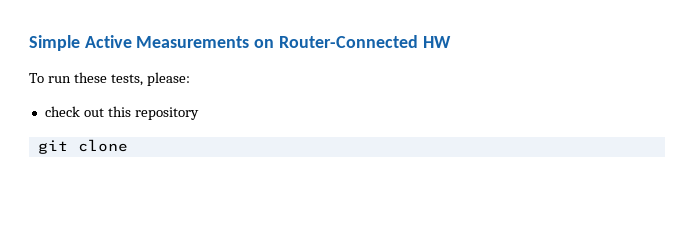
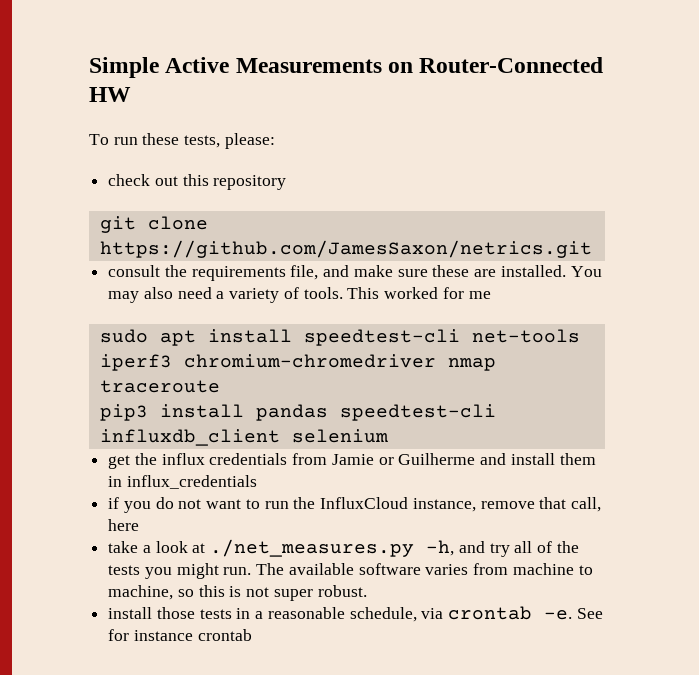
- git clone
+ git clone https://github.com/JamesSaxon/netrics.git
+ consult the requirements file, and make sure these are installed. You may also need a variety of tools. This worked for me
+ sudo apt install speedtest-cli net-tools iperf3 chromium-chromedriver nmap traceroute
+ pip3 install pandas speedtest-cli influxdb_client selenium
+ get the influx credentials from Jamie or Guilherme and install them in influx_credentials
+ if you do not want to run the InfluxCloud instance, remove that call, here
+ take a look at ./net_measures.py -h, and try all of the tests you might run. The available software varies from machine to machine, so this is not super robust.
+ install those tests in a reasonable schedule, via crontab -e. See for instance crontab

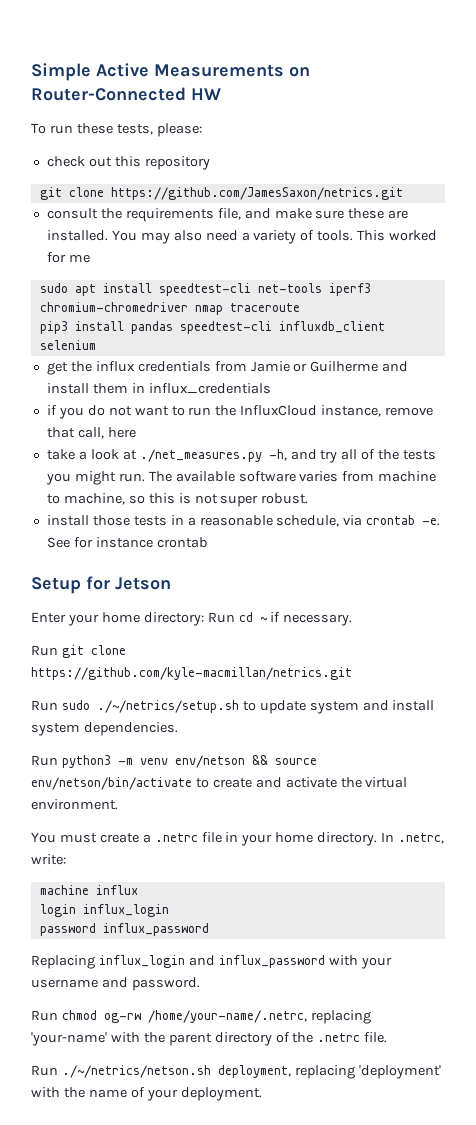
+ Setup for Jetson
+ Enter your home directory: Run cd ~ if necessary.
+ Run git clone https://github.com/kyle-macmillan/netrics.git
+ Run sudo ./~/netrics/setup.sh to update system and install system dependencies.
+ Run python3 -m venv env/netson && source env/netson/bin/activate to create and activate the virtual environment.
+ You must create a .netrc file in your home directory. In .netrc, write:
+ machine influx
+ login influx_login
+ password influx_password
+ Replacing influx_login and influx_password with your username and password.
+ Run chmod og-rw /home/your-name/.netrc, replacing 'your-name' with the parent directory of the .netrc file.
+ Run ./~/netrics/netson.sh deployment, replacing 'deployment' with the name of your deployment.

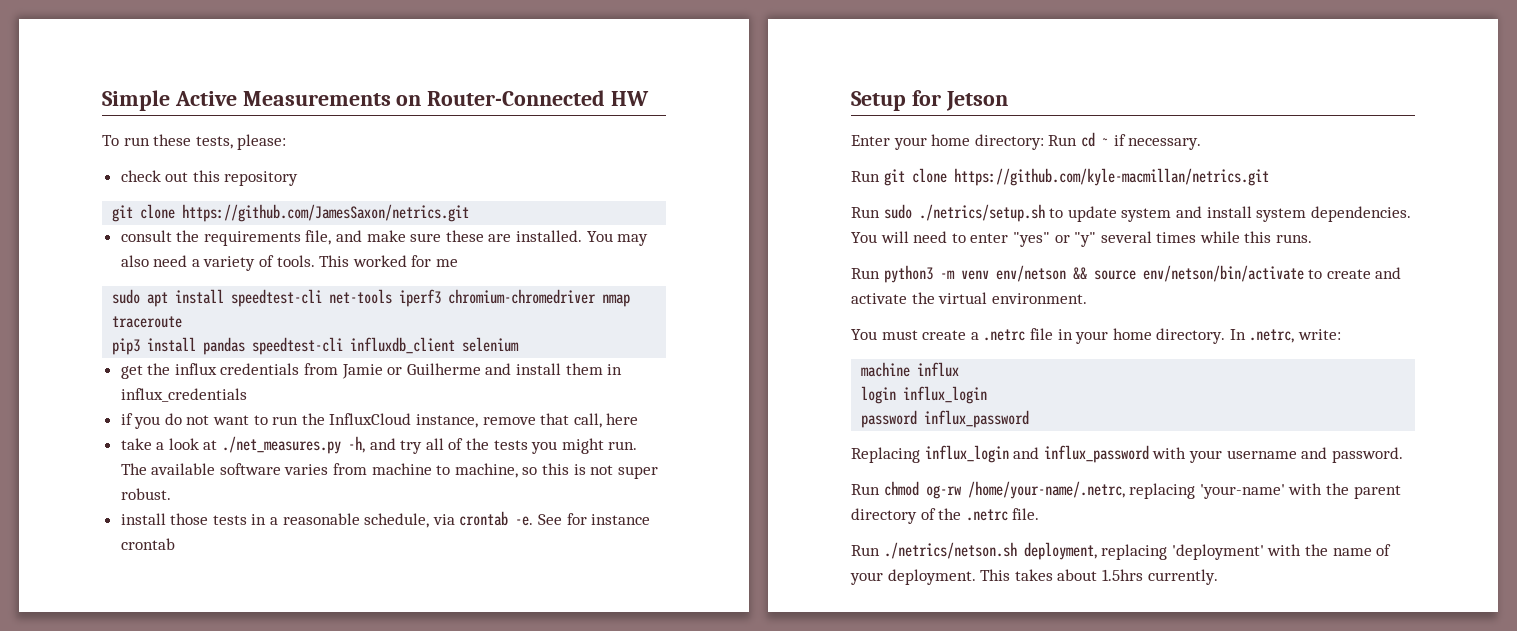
- Run sudo ./~/netrics/setup.sh to update system and install system dependencies.
+ Run sudo ./netrics/setup.sh to update system and install system dependencies. You will need to enter "yes" or "y" several times while this runs.
- Run ./~/netrics/netson.sh deployment, replacing 'deployment' with the name of your deployment.
+ Run ./netrics/netson.sh deployment, replacing 'deployment' with the name of your deployment.
+ This takes about 1.5hrs currently.

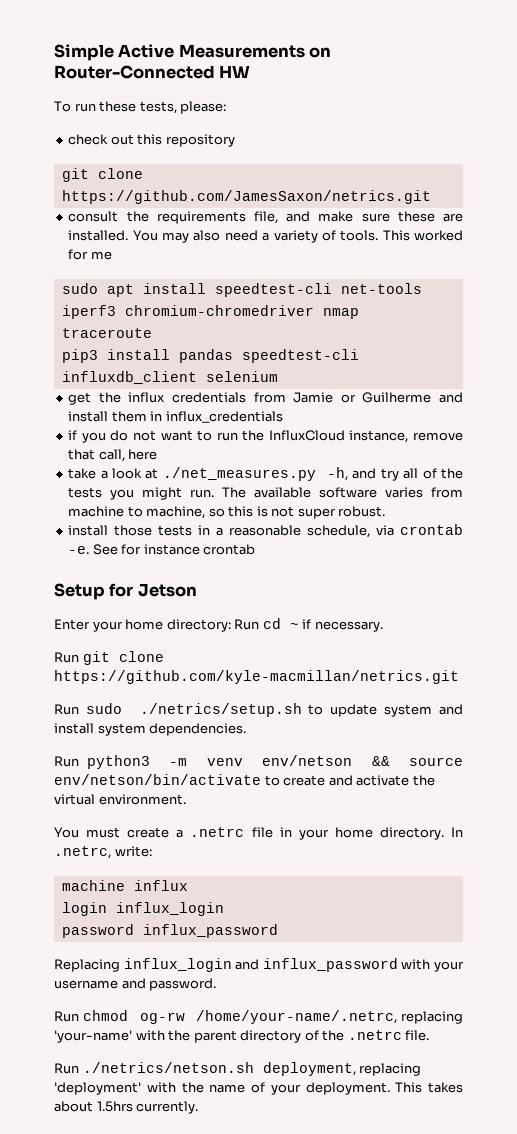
- You will need to enter "yes" or "y" several times while this runs.

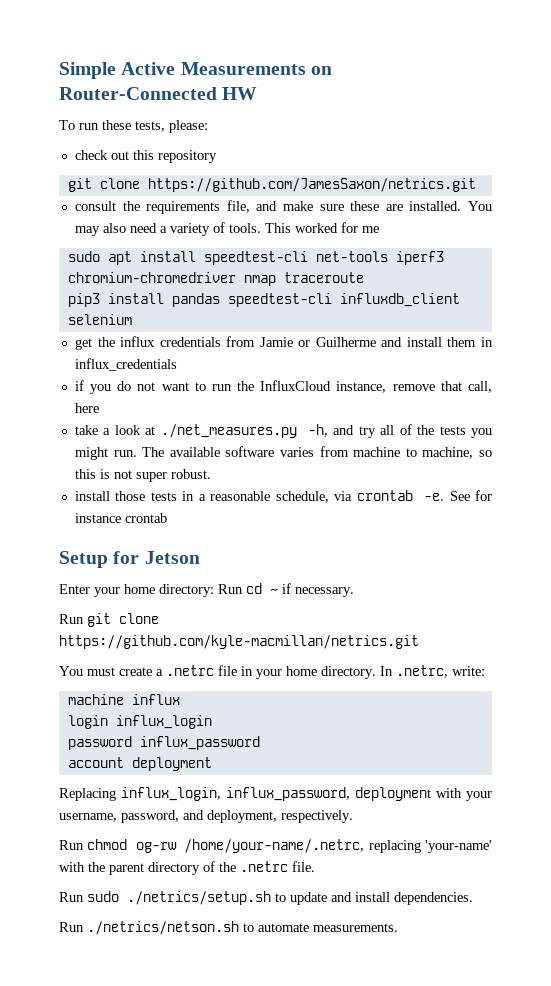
- Run sudo ./netrics/setup.sh to update system and install system dependencies.
- Run python3 -m venv env/netson && source env/netson/bin/activate to create and activate the virtual environment.
+ account deployment
- Replacing influx_login and influx_password with your username and password.
+ Replacing influx_login, influx_password, deployment with your username, password, and deployment, respectively.
- Run ./netrics/netson.sh deployment, replacing 'deployment' with the name of your deployment. This takes about 1.5hrs currently.
+ Run sudo ./netrics/setup.sh to update and install dependencies.
+ Run ./netrics/netson.sh to automate measurements.

